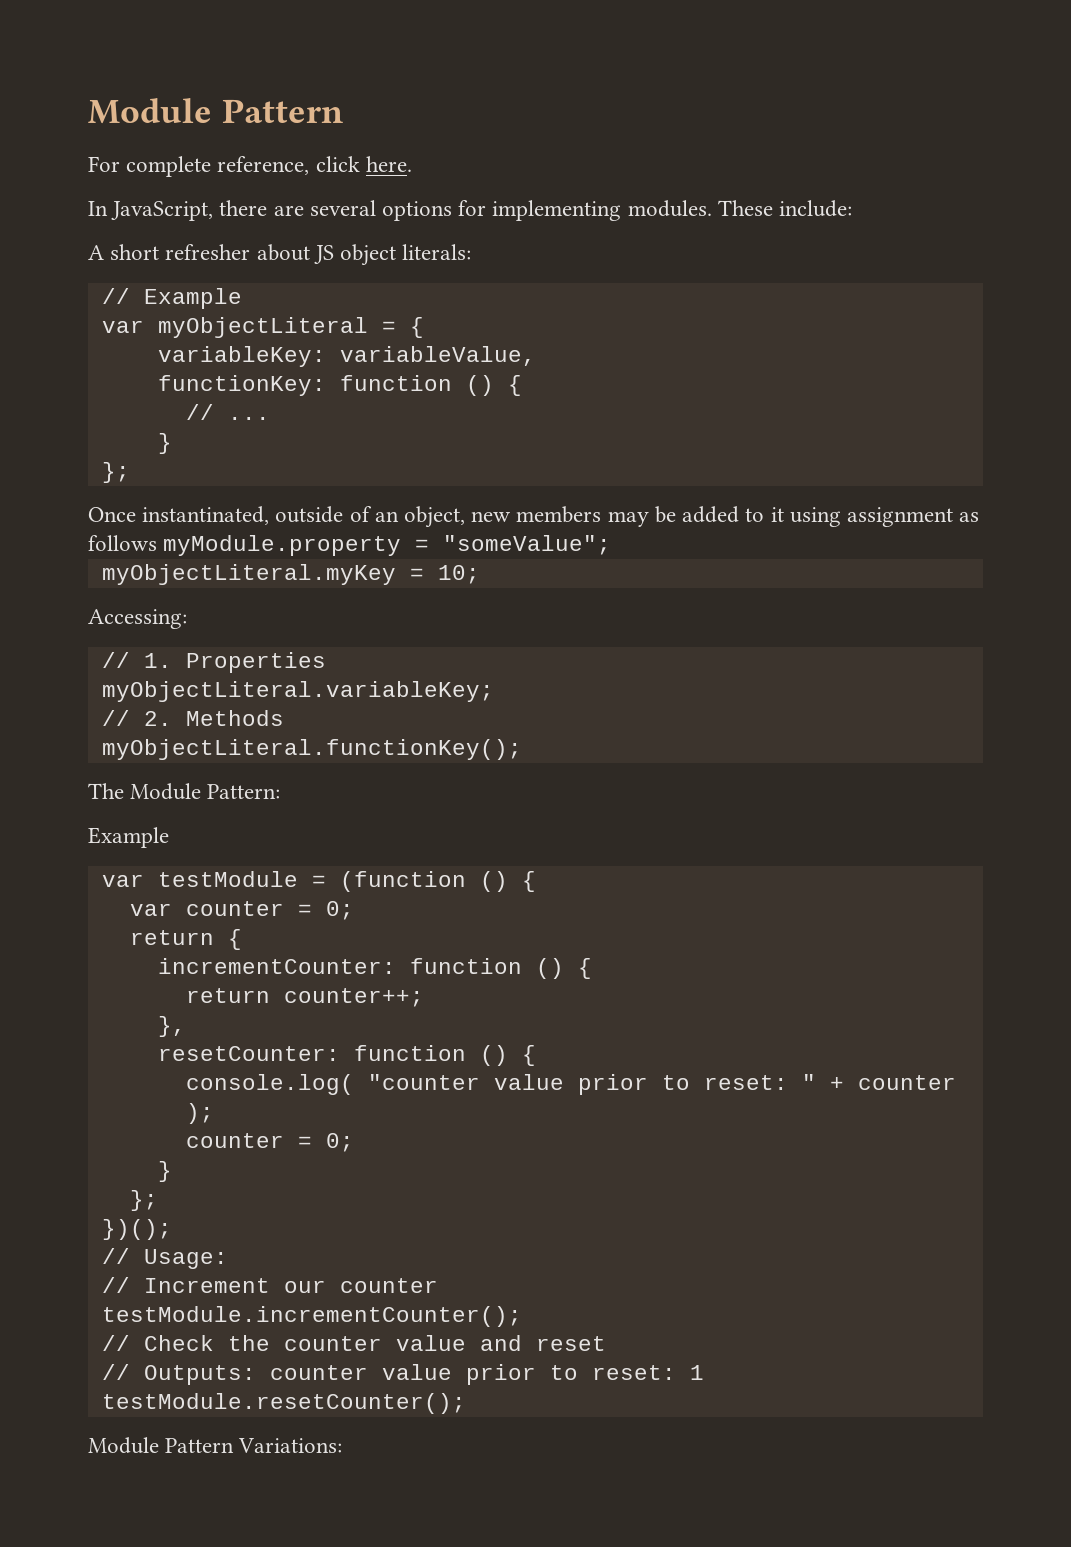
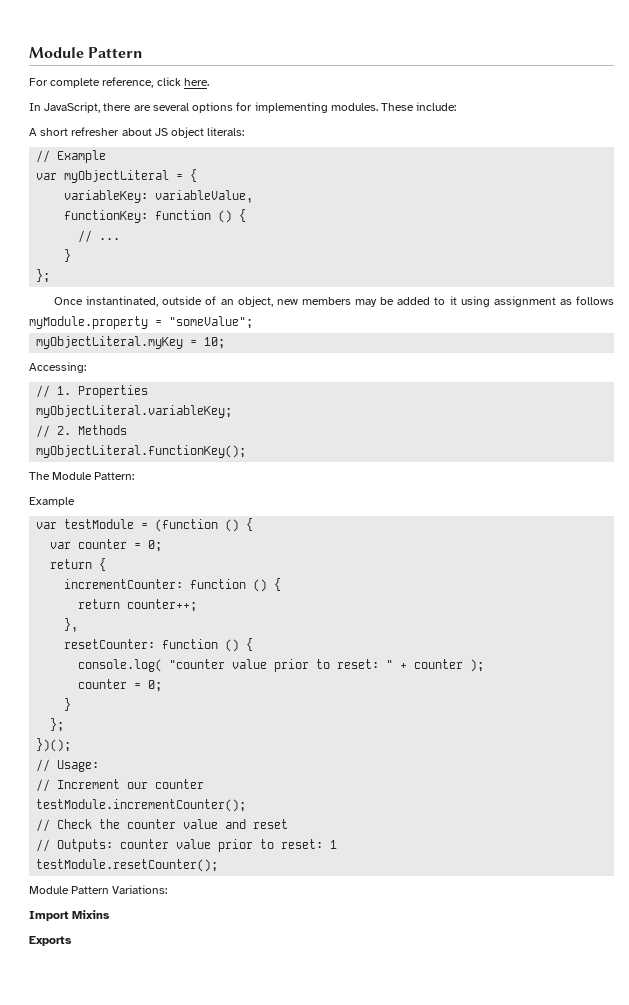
+ Import Mixins
+ Exports

